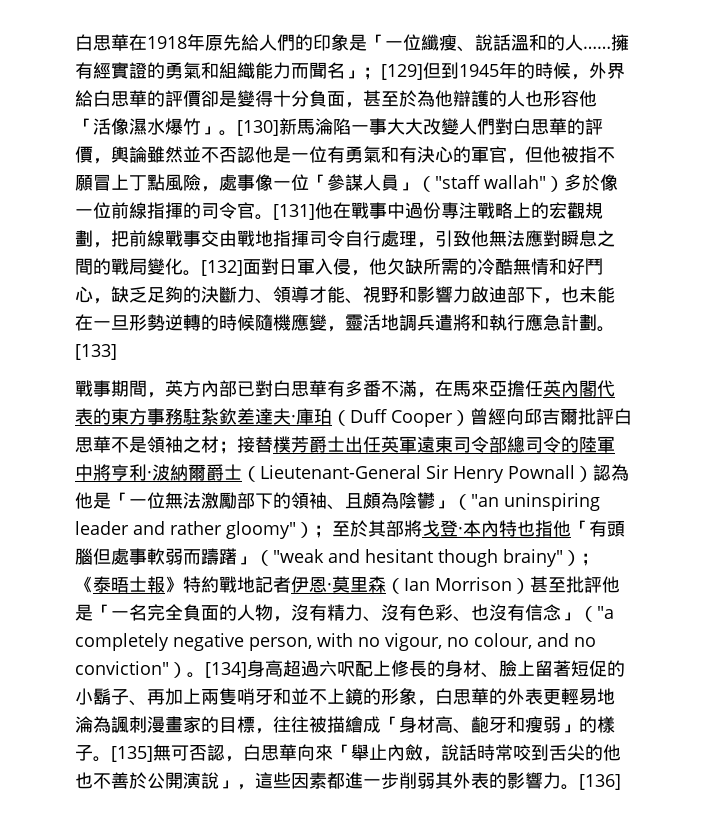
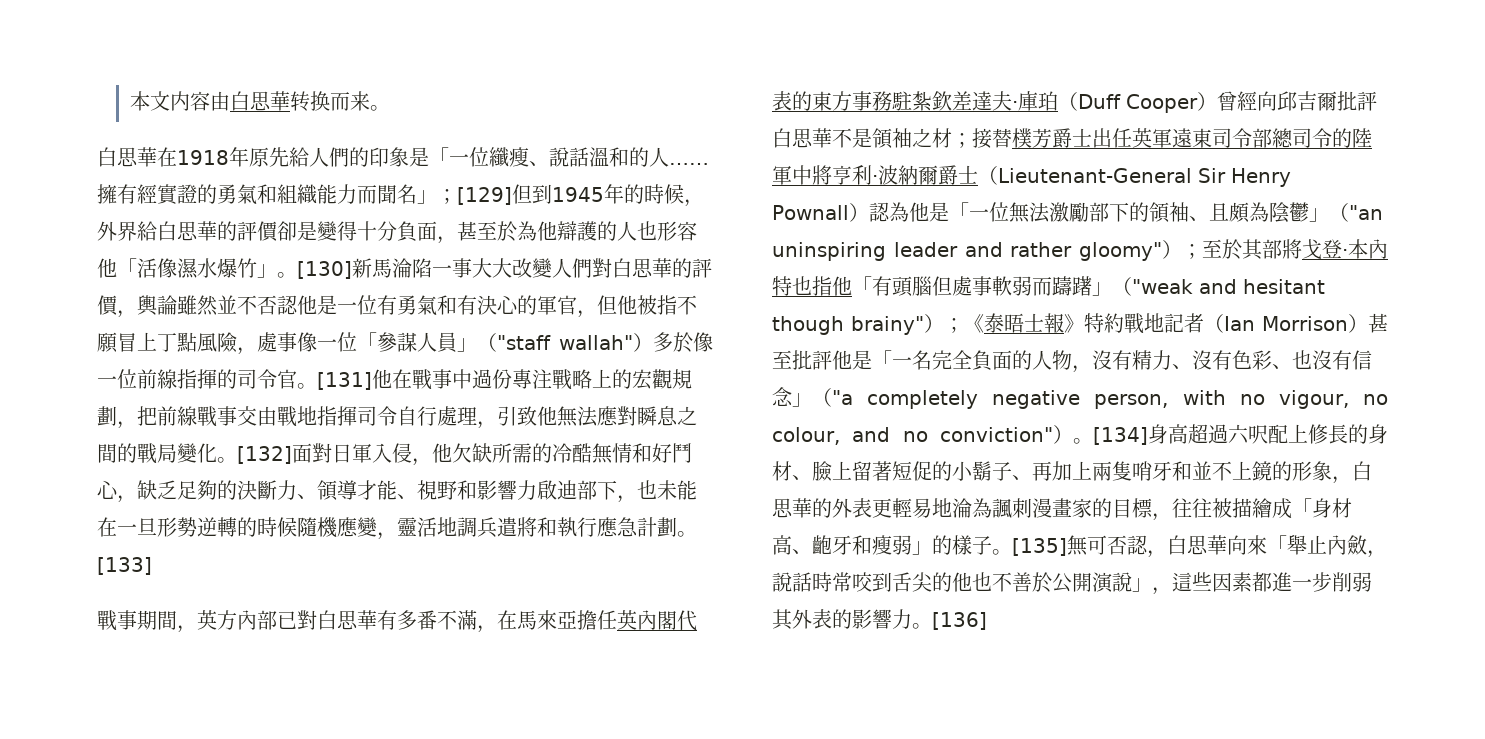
+ 本文内容由白思華转换而来。
- 《泰晤士報》特約戰地記者伊恩·莫里森（Ian Morrison）甚至批評他是「一名完全負面的人物，沒有精力、沒有色彩、也沒有信念」（"a completely negative person, with no vigour, no colour, and no conviction"）。
+ 《泰晤士報》特約戰地記者（Ian Morrison）甚至批評他是「一名完全負面的人物，沒有精力、沒有色彩、也沒有信念」（"a completely negative person, with no vigour, no colour, and no conviction"）。

